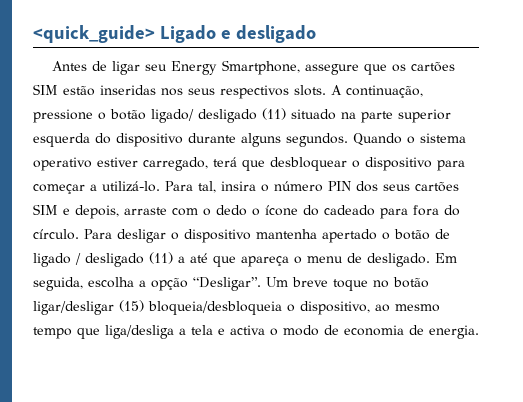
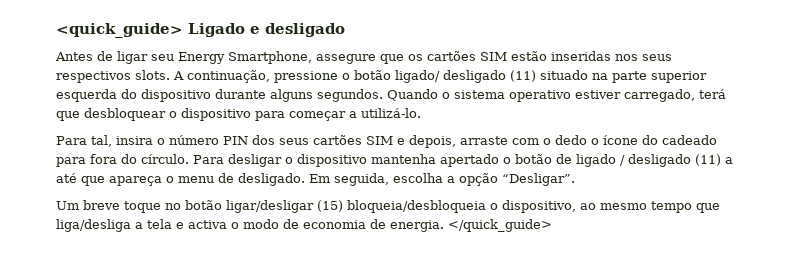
- Quando o sistema operativo estiver carregado, terá que desbloquear o dispositivo para começar a utilizá-lo. Para tal, insira o número PIN dos seus cartões SIM e depois, arraste com o dedo o ícone do cadeado para fora do círculo.
+ Quando o sistema operativo estiver carregado, terá que desbloquear o dispositivo para começar a utilizá-lo.
+ Para tal, insira o número PIN dos seus cartões SIM e depois, arraste com o dedo o ícone do cadeado para fora do círculo.
- Em seguida, escolha a opção “Desligar”. Um breve toque no botão ligar/desligar (15) bloqueia/desbloqueia o dispositivo, ao mesmo tempo que liga/desliga a tela e activa o modo de economia de energia.
+ Em seguida, escolha a opção “Desligar”.
+ Um breve toque no botão ligar/desligar (15) bloqueia/desbloqueia o dispositivo, ao mesmo tempo que liga/desliga a tela e activa o modo de economia de energia.
+ </quick_guide>

